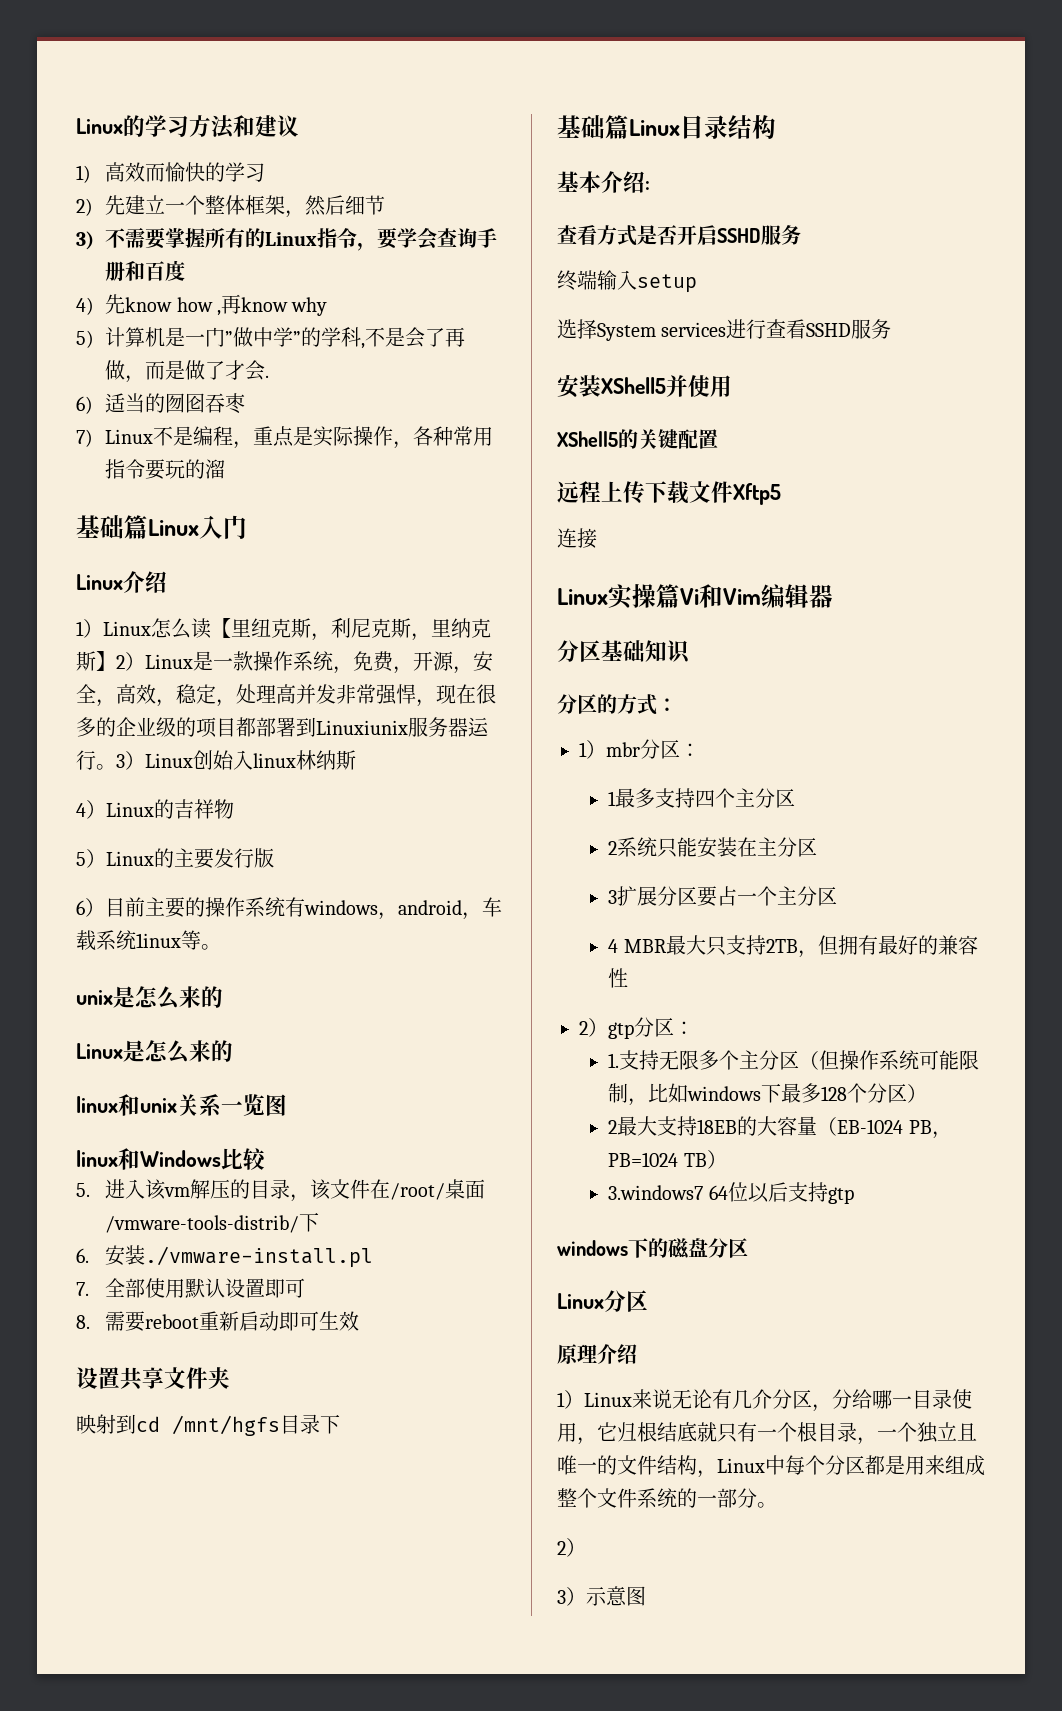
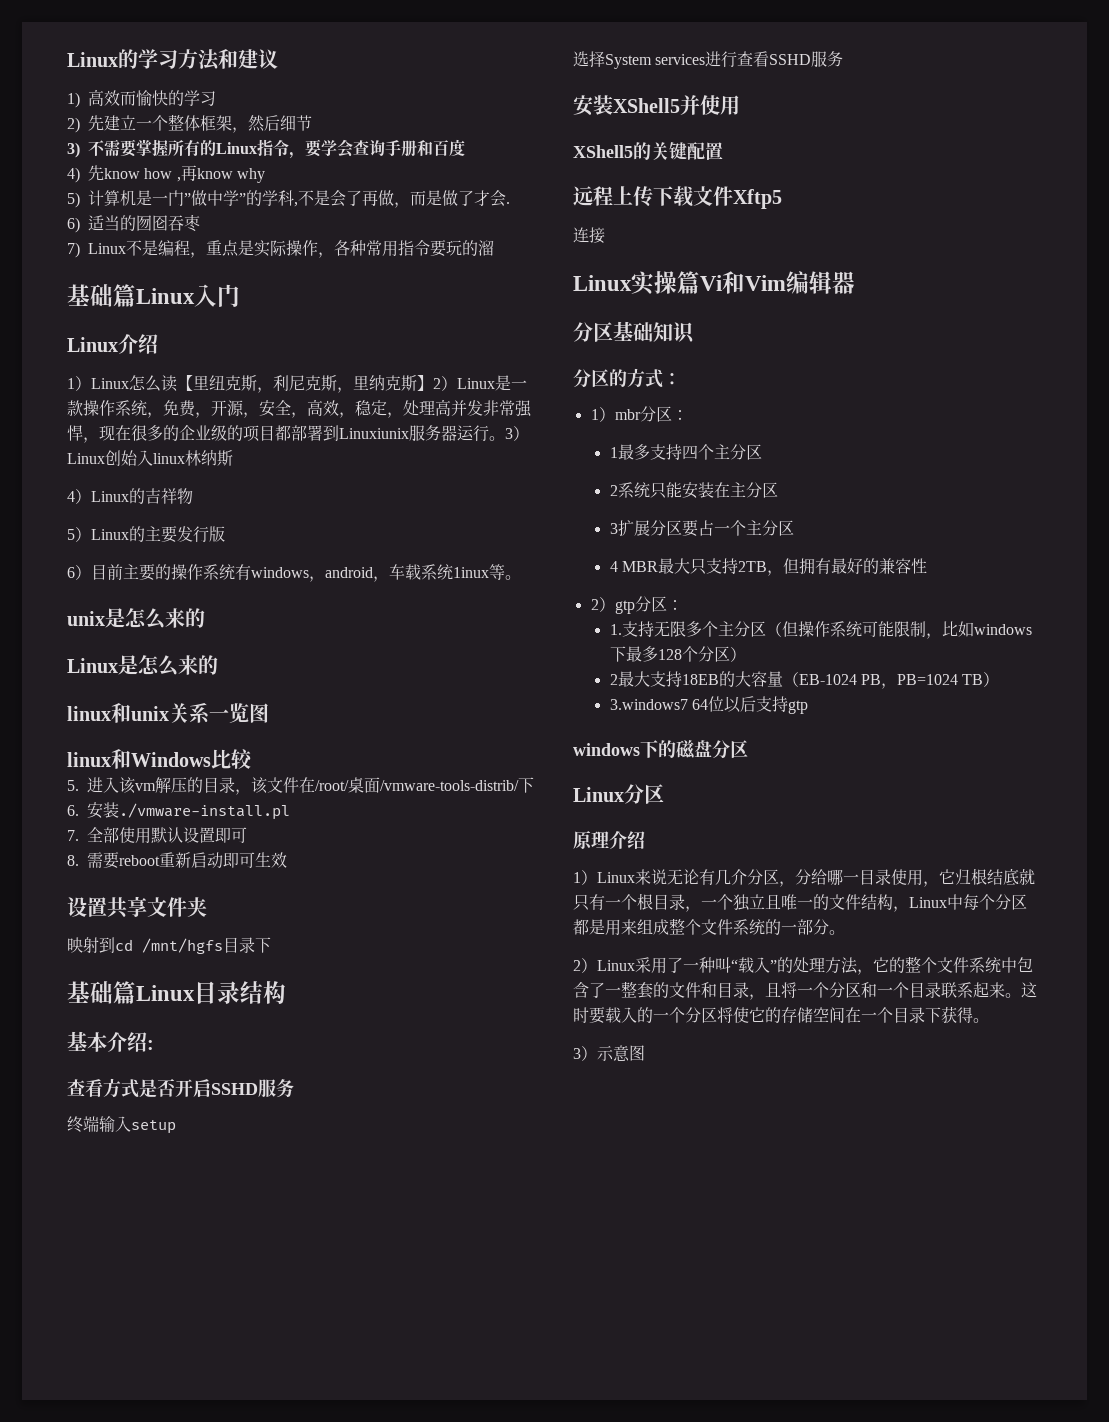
  1）Linux来说无论有几介分区，分给哪一目录使用，它归根结底就只有一个根目录，一个独立且唯一的文件结构，Linux中每个分区都是用来组成整个文件系统的一部分。
- 2）
+ 2）Linux采用了一种叫“载入”的处理方法，它的整个文件系统中包含了一整套的文件和目录，且将一个分区和一个目录联系起来。这时要载入的一个分区将使它的存储空间在一个目录下获得。

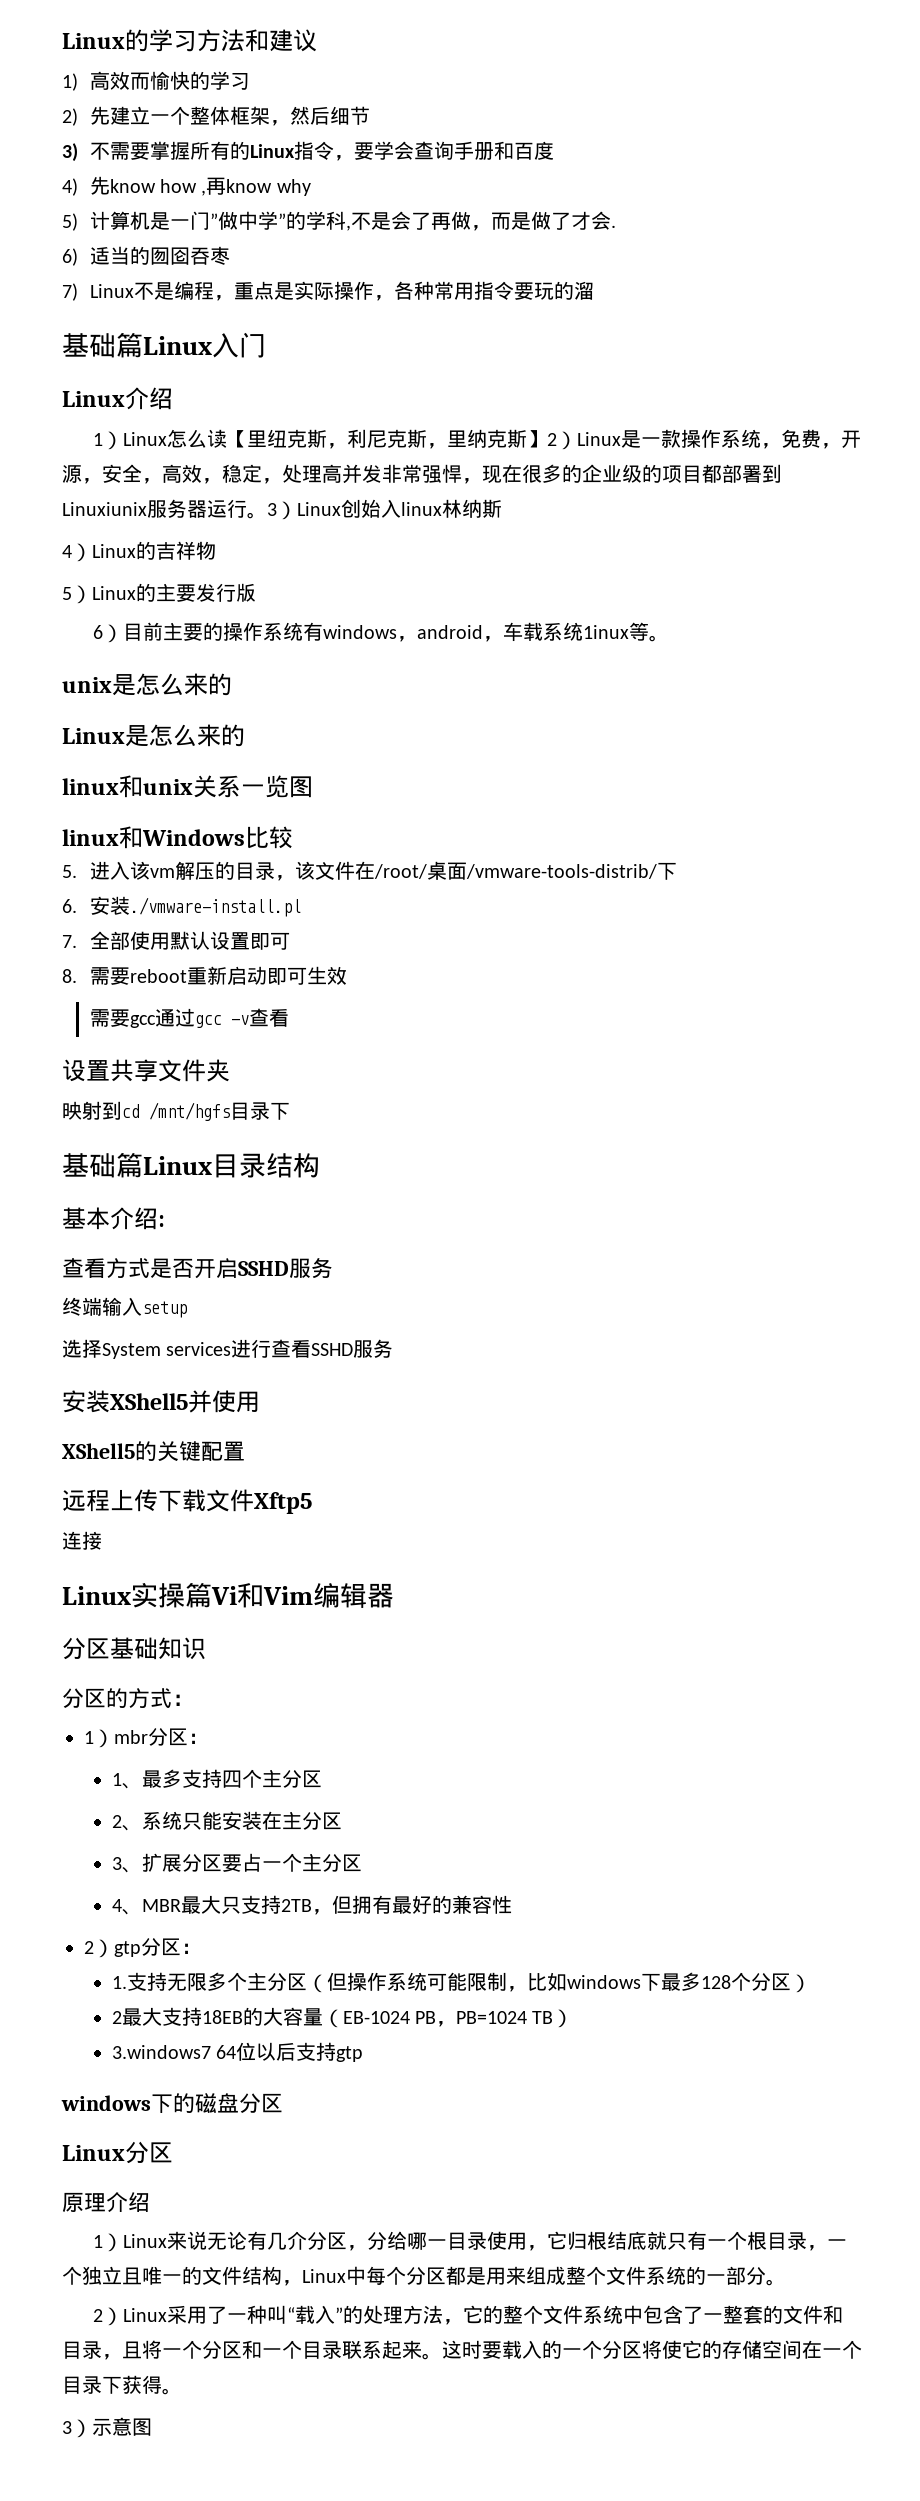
+ 需要gcc通过gcc -v查看
- 1最多支持四个主分区
+ 1、最多支持四个主分区
- 2系统只能安装在主分区
+ 2、系统只能安装在主分区
- 3扩展分区要占一个主分区
+ 3、扩展分区要占一个主分区
- 4 MBR最大只支持2TB，但拥有最好的兼容性
+ 4、MBR最大只支持2TB，但拥有最好的兼容性

